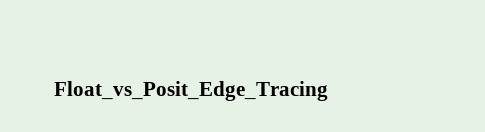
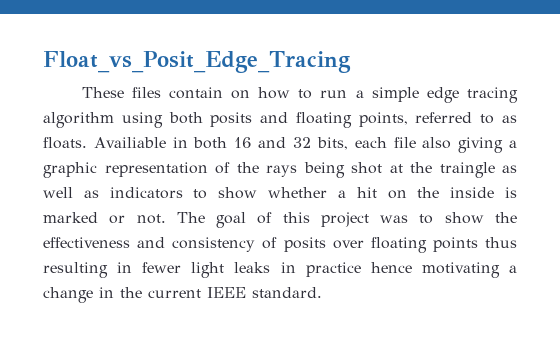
+ These files contain on how to run a simple edge tracing algorithm using both posits and floating points, referred to as floats. Availiable in both 16 and 32 bits, each file also giving a graphic representation of the rays being shot at the traingle as well as indicators to show whether a hit on the inside is marked or not. The goal of this project was to show the effectiveness and consistency of posits over floating points thus resulting in fewer light leaks in practice hence motivating a change in the current IEEE standard.

